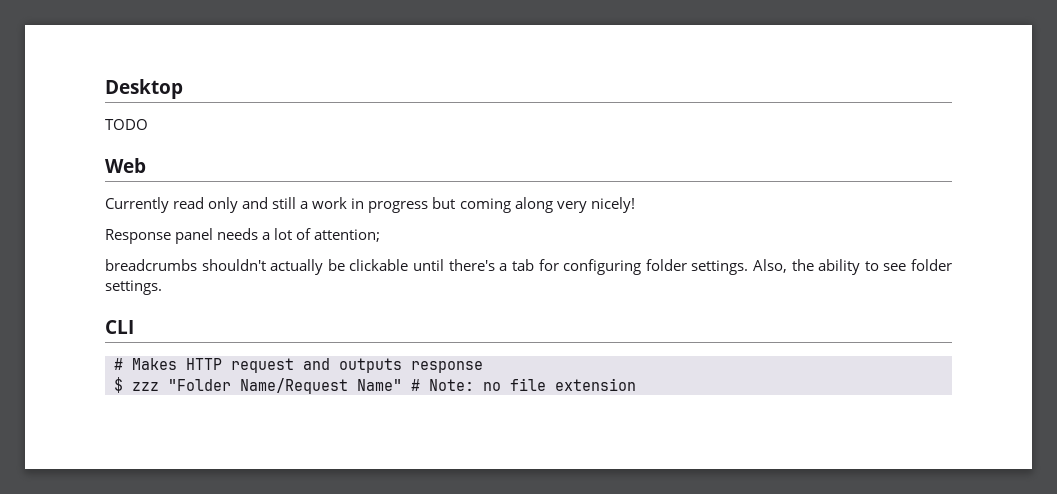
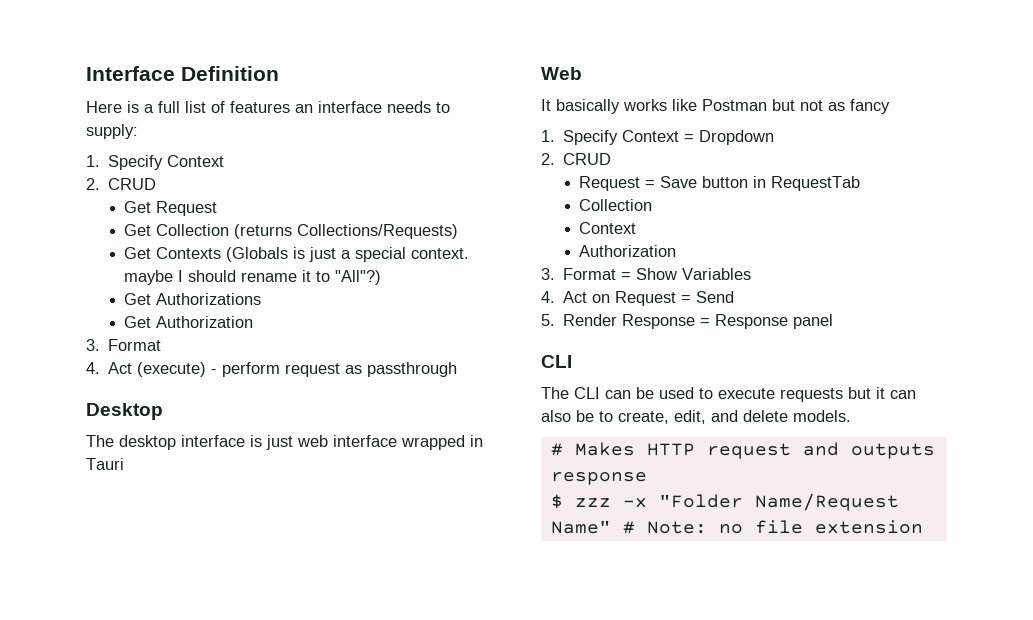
+ Interface Definition
+ Here is a full list of features an interface needs to supply:
+ 1. Specify Context
+ 2. CRUD
+ Get Request
+ Get Collection (returns Collections/Requests)
+ Get Contexts (Globals is just a special context. maybe I should rename it to "All"?)
+ Get Authorizations
+ Get Authorization
+ 3. Format
+ 4. Act (execute) - perform request as passthrough
  Desktop
- TODO
+ The desktop interface is just web interface wrapped in Tauri
  Web
- Currently read only and still a work in progress but coming along very nicely!
- Response panel needs a lot of attention;
- breadcrumbs shouldn't actually be clickable until there's a tab for configuring folder settings. Also, the ability to see folder settings.
+ It basically works like Postman but not as fancy
+ 1. Specify Context = Dropdown
+ 2. CRUD
+ Request = Save button in RequestTab
+ Collection
+ Context
+ Authorization
+ 3. Format = Show Variables
+ 4. Act on Request = Send
+ 5. Render Response = Response panel
  CLI
+ The CLI can be used to execute requests but it can also be to create, edit, and delete models.
- $ zzz "Folder Name/Request Name" # Note: no file extension
+ $ zzz -x "Folder Name/Request Name" # Note: no file extension

